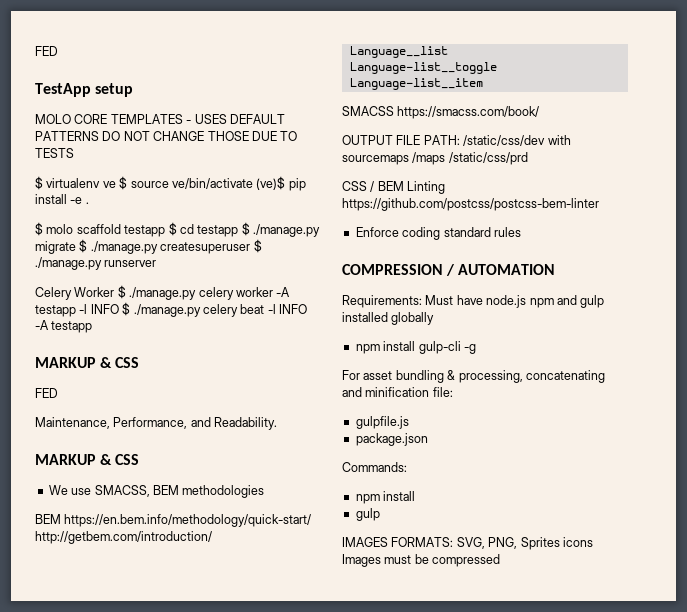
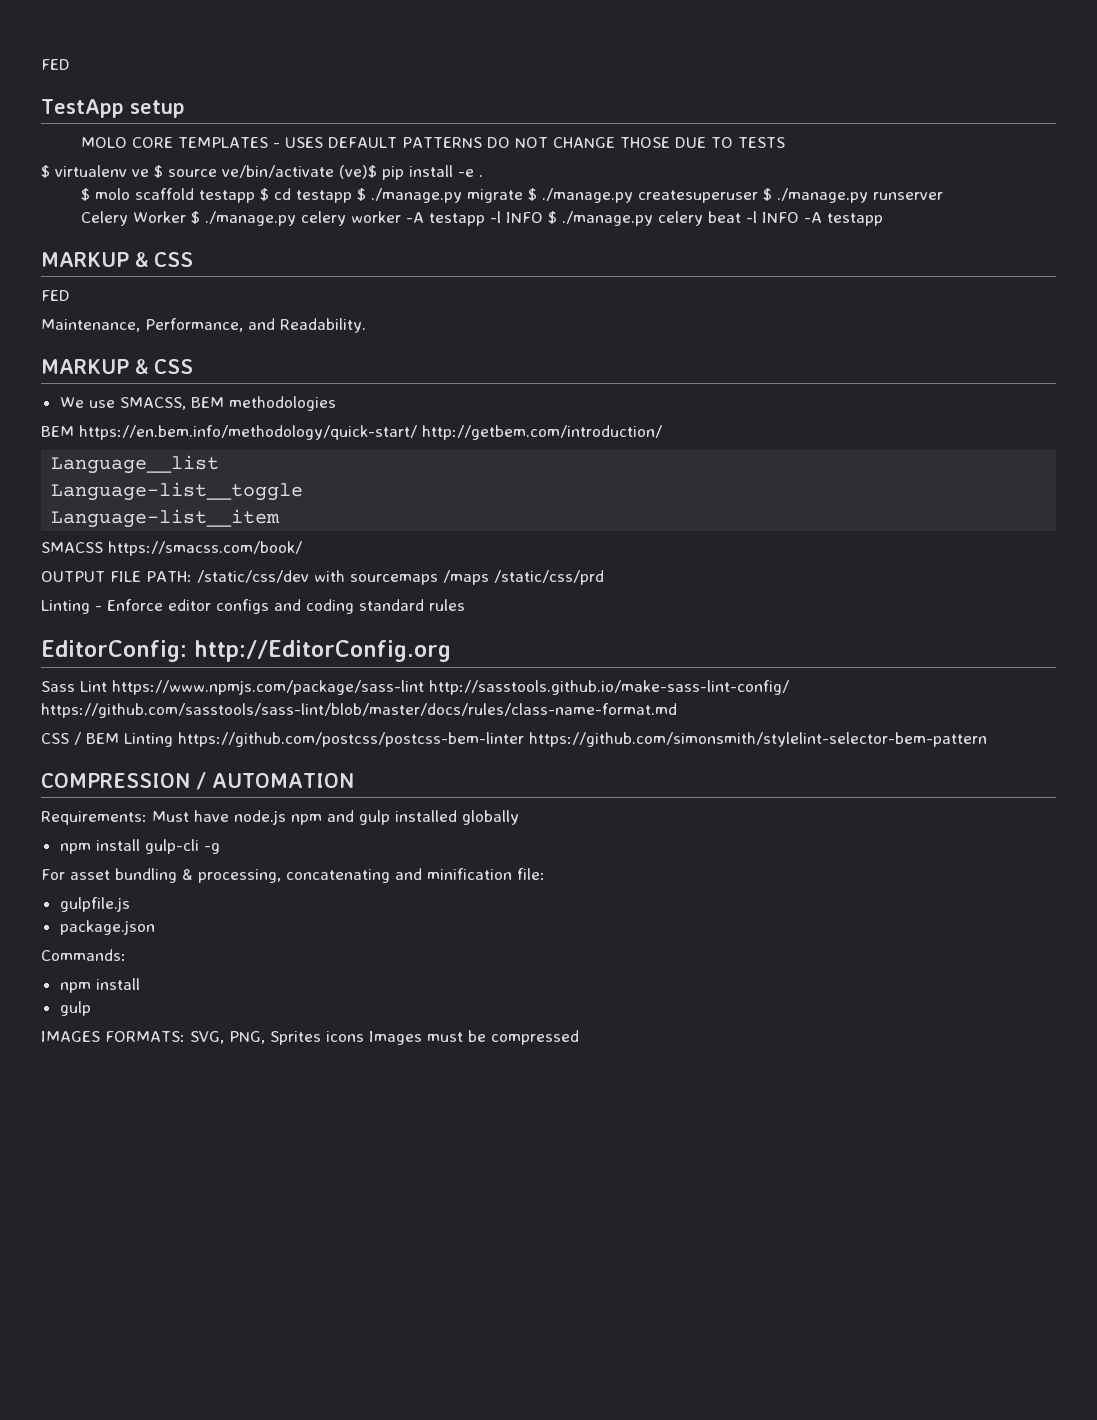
+ Linting - Enforce editor configs and coding standard rules
+ EditorConfig: http://EditorConfig.org
+ Sass Lint https://www.npmjs.com/package/sass-lint http://sasstools.github.io/make-sass-lint-config/ https://github.com/sasstools/sass-lint/blob/master/docs/rules/class-name-format.md
- CSS / BEM Linting https://github.com/postcss/postcss-bem-linter
- Enforce coding standard rules
+ CSS / BEM Linting https://github.com/postcss/postcss-bem-linter https://github.com/simonsmith/stylelint-selector-bem-pattern

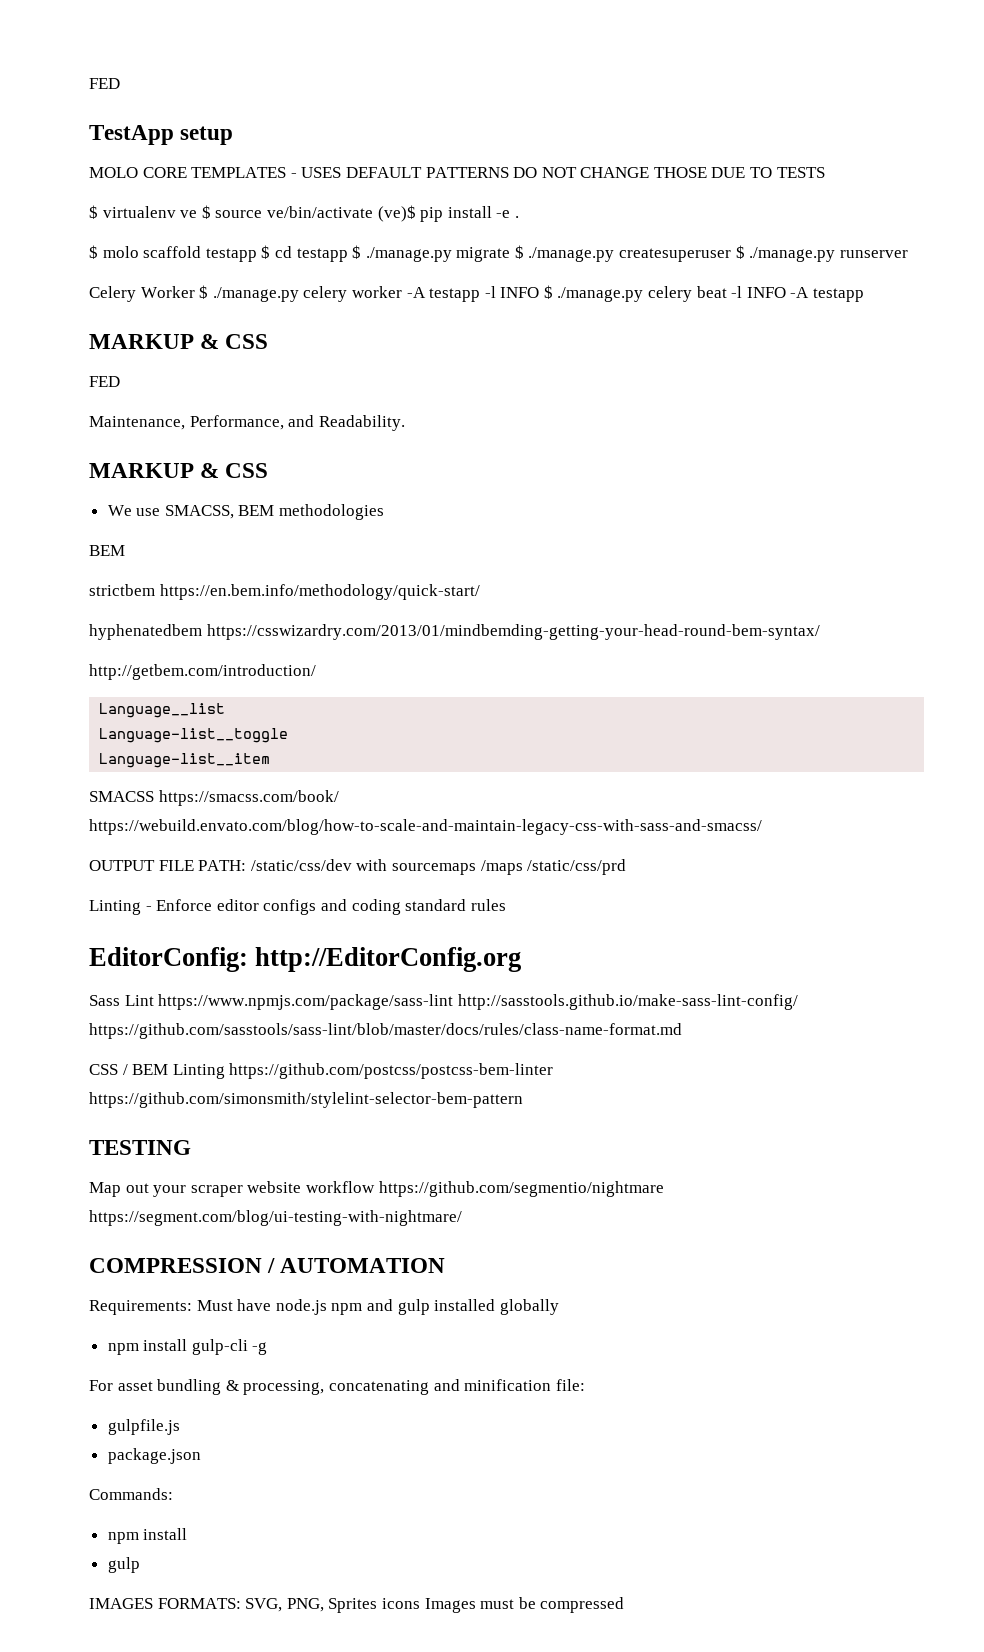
  We use SMACSS, BEM methodologies
- BEM https://en.bem.info/methodology/quick-start/ http://getbem.com/introduction/
+ BEM
+ strictbem https://en.bem.info/methodology/quick-start/
+ hyphenatedbem https://csswizardry.com/2013/01/mindbemding-getting-your-head-round-bem-syntax/
+ http://getbem.com/introduction/
- SMACSS https://smacss.com/book/
+ SMACSS https://smacss.com/book/ https://webuild.envato.com/blog/how-to-scale-and-maintain-legacy-css-with-sass-and-smacss/
+ TESTING
+ Map out your scraper website workflow https://github.com/segmentio/nightmare https://segment.com/blog/ui-testing-with-nightmare/

